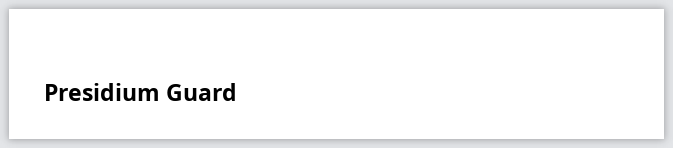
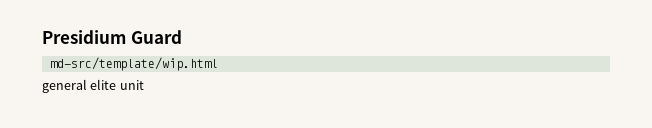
+ md-src/template/wip.html
+ general elite unit

